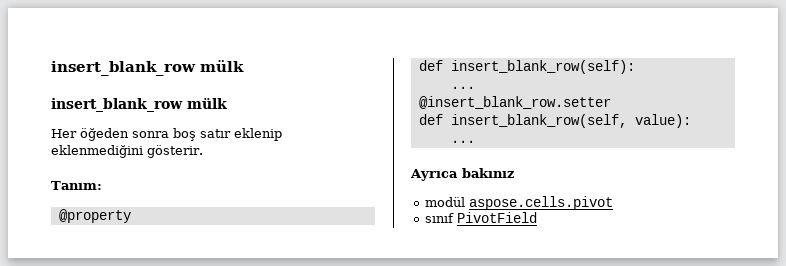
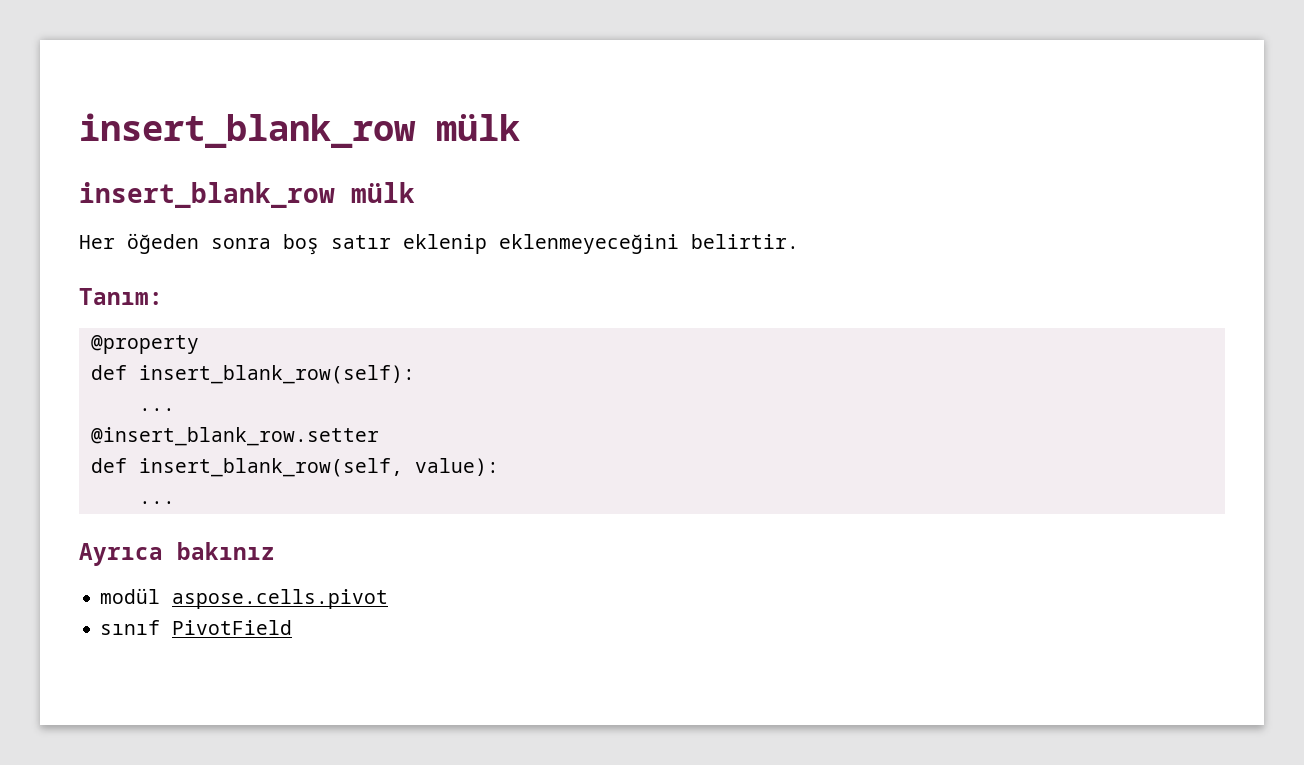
- Her öğeden sonra boş satır eklenip eklenmediğini gösterir.
+ Her öğeden sonra boş satır eklenip eklenmeyeceğini belirtir.

